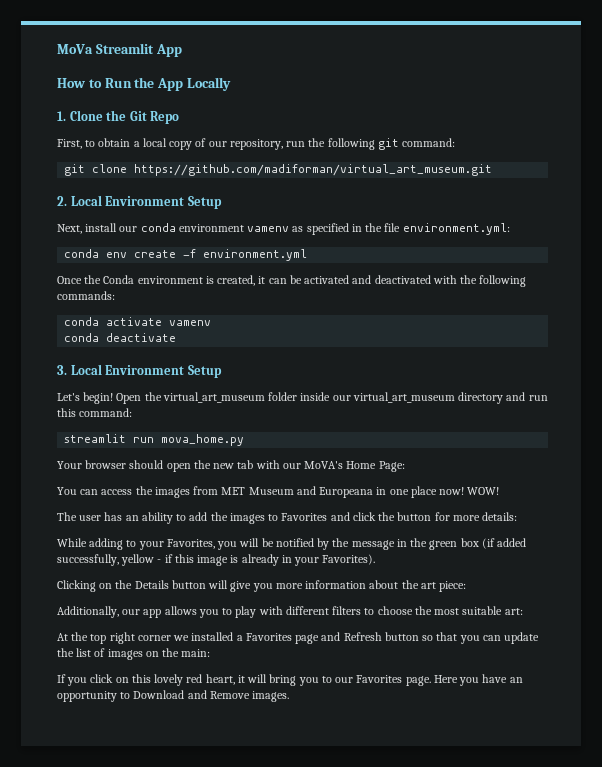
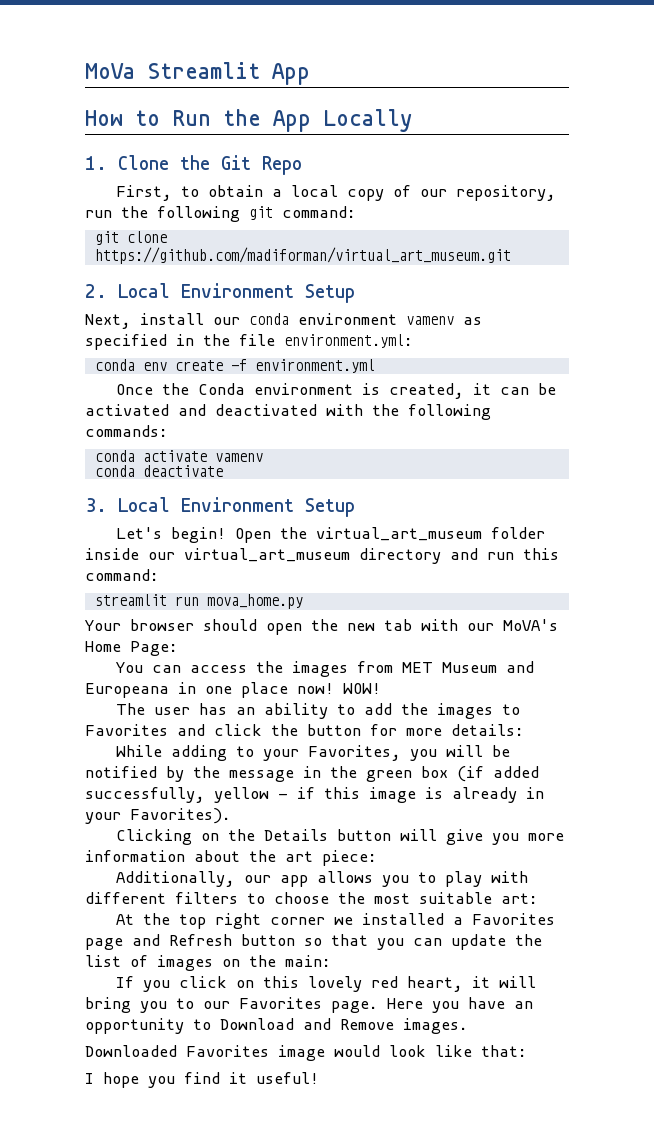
+ Downloaded Favorites image would look like that:
+ I hope you find it useful!

